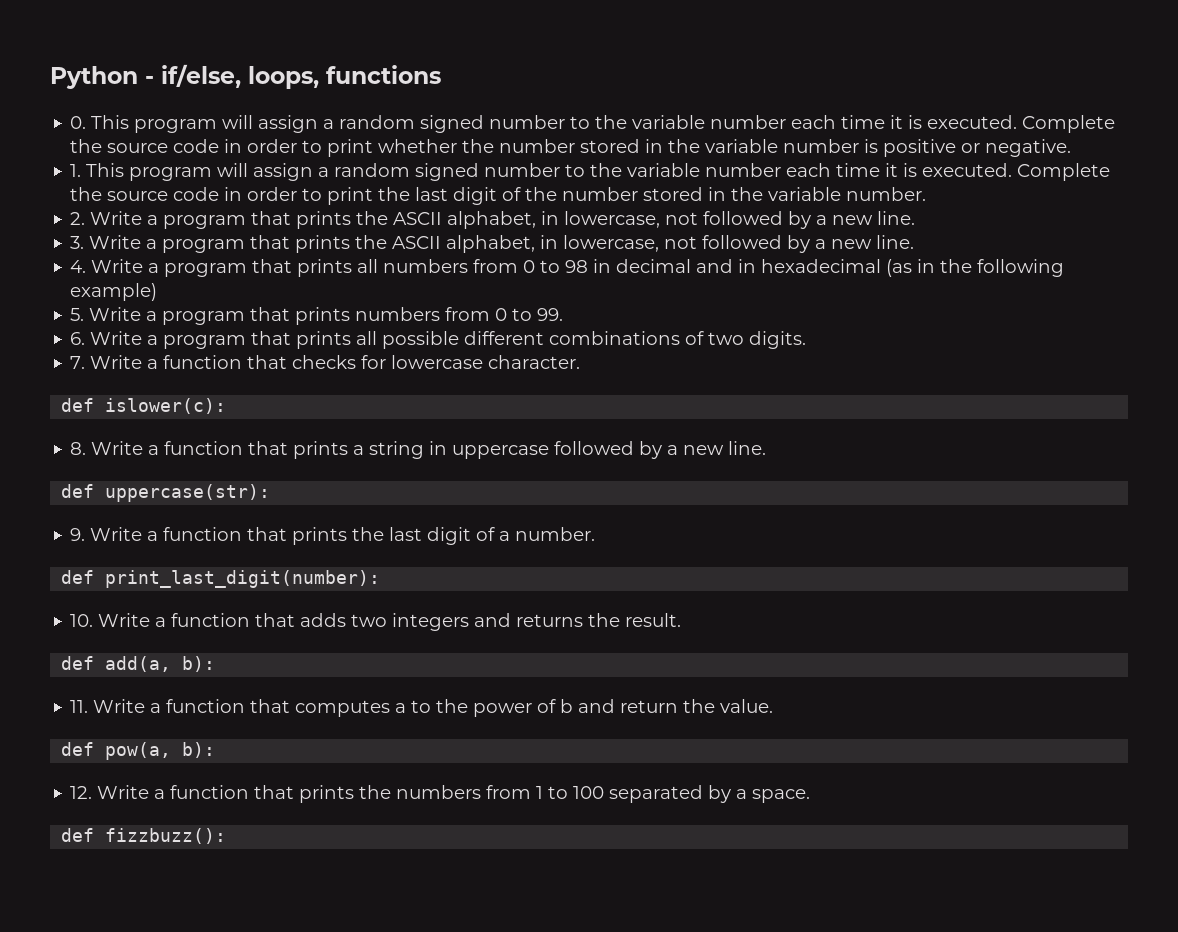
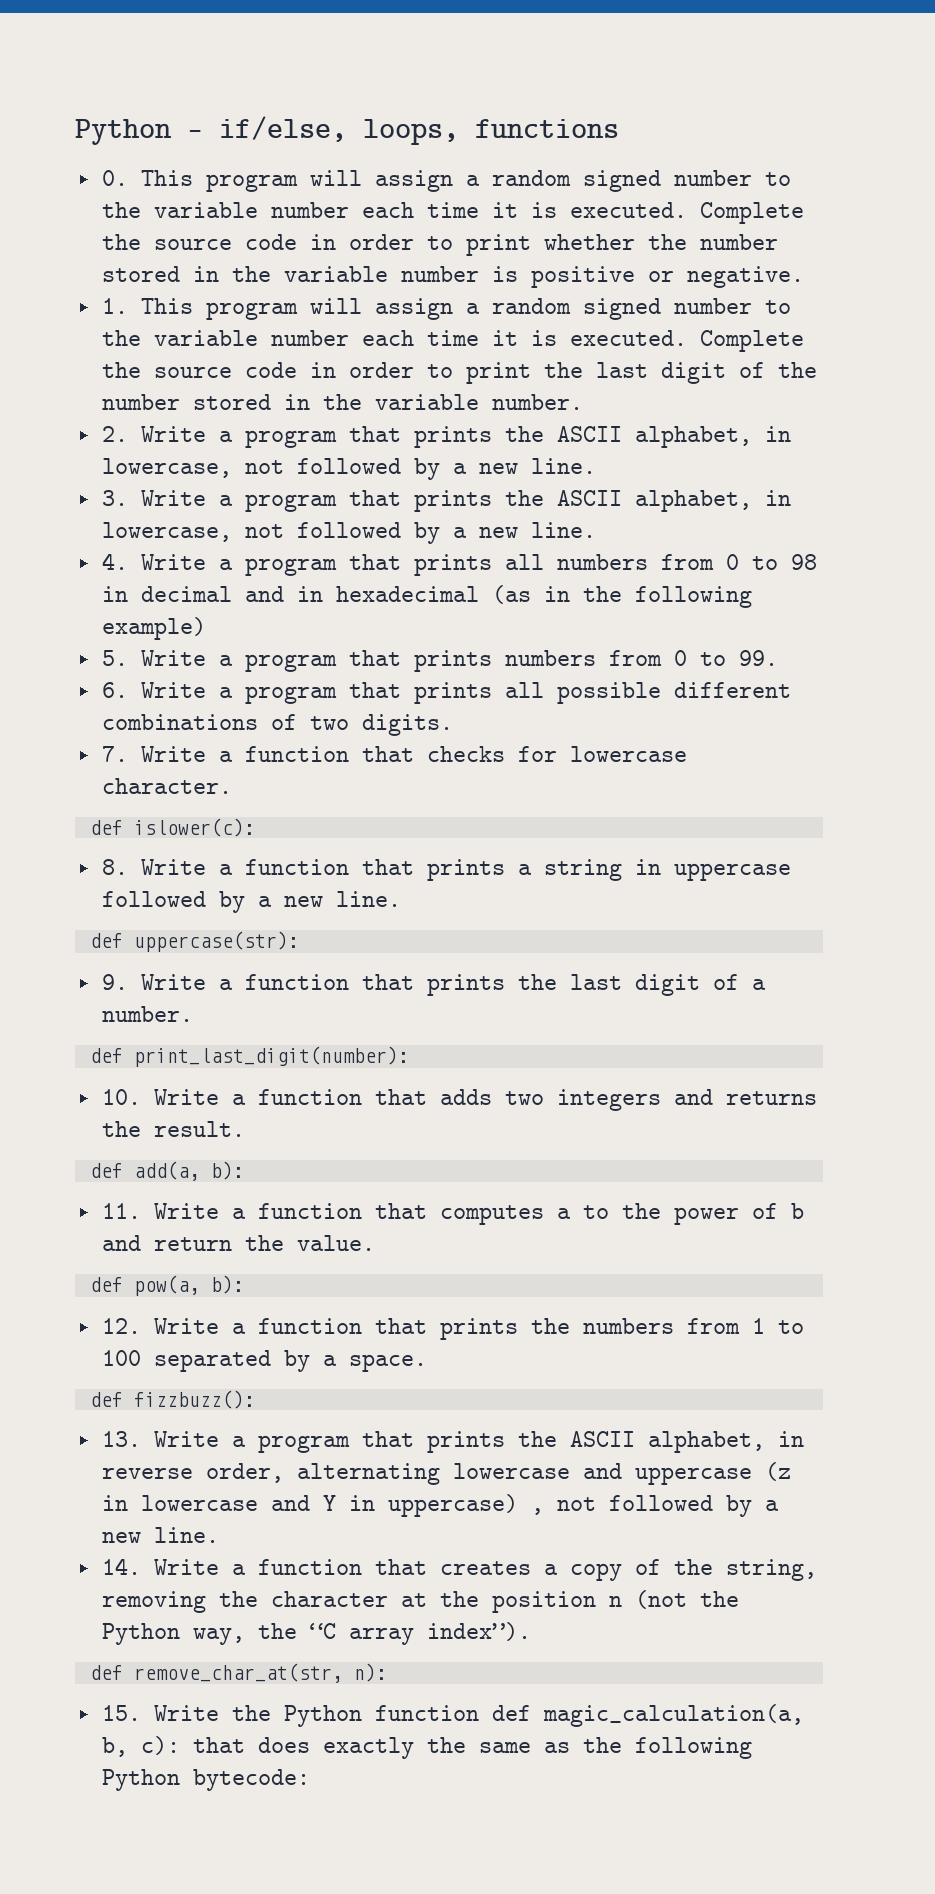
+ 13. Write a program that prints the ASCII alphabet, in reverse order, alternating lowercase and uppercase (z in lowercase and Y in uppercase) , not followed by a new line.
+ 14. Write a function that creates a copy of the string, removing the character at the position n (not the Python way, the “C array index”).
+ def remove_char_at(str, n):
+ 15. Write the Python function def magic_calculation(a, b, c): that does exactly the same as the following Python bytecode:

